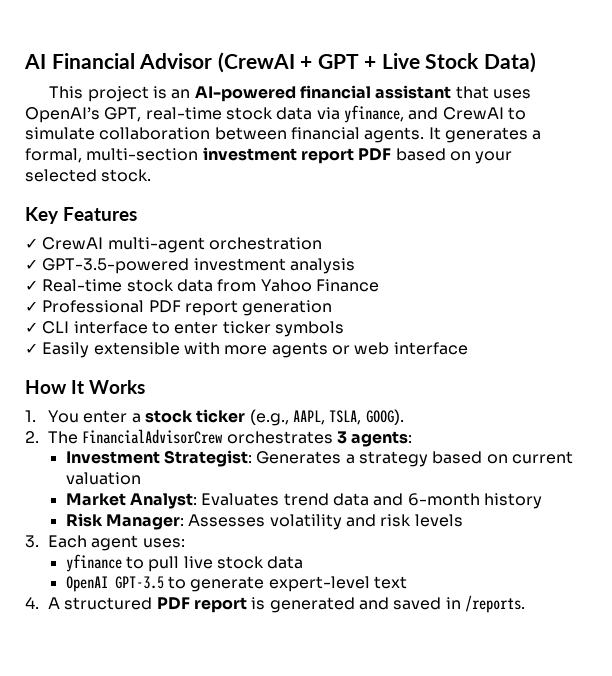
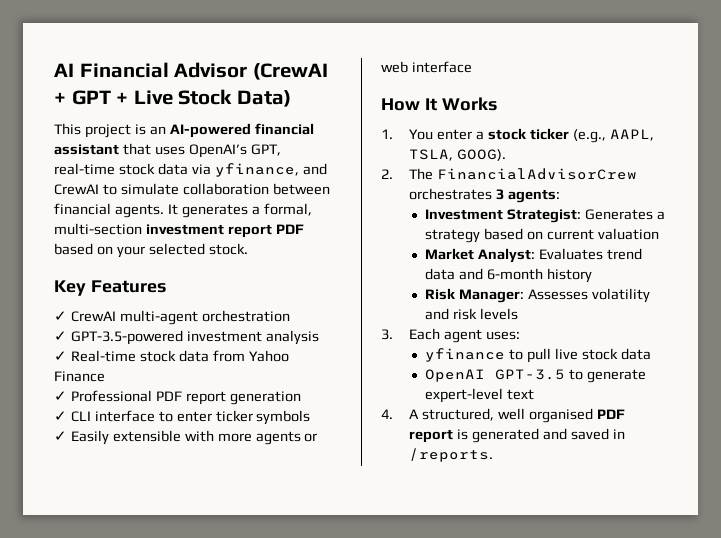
- 4. A structured PDF report is generated and saved in /reports.
+ 4. A structured, well organised PDF report is generated and saved in /reports.

